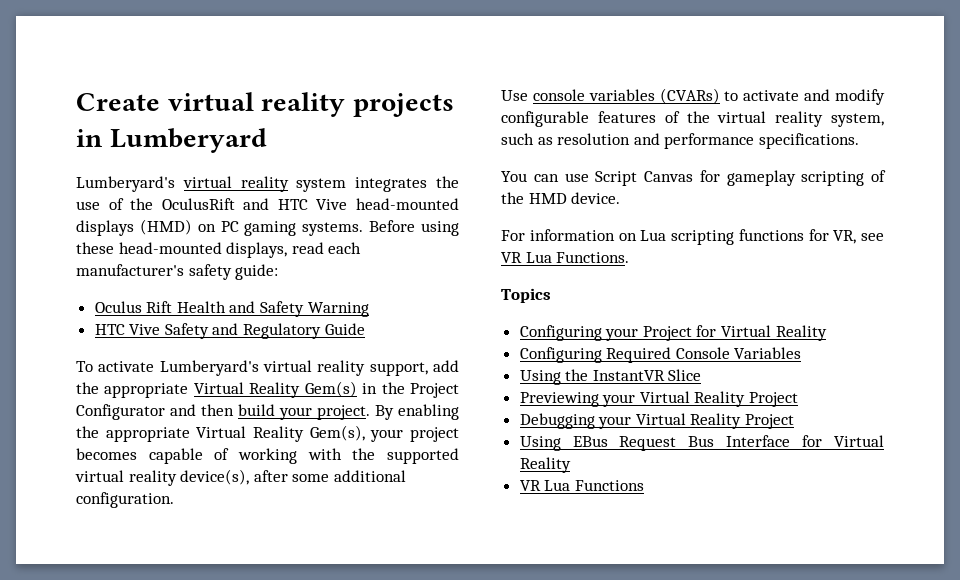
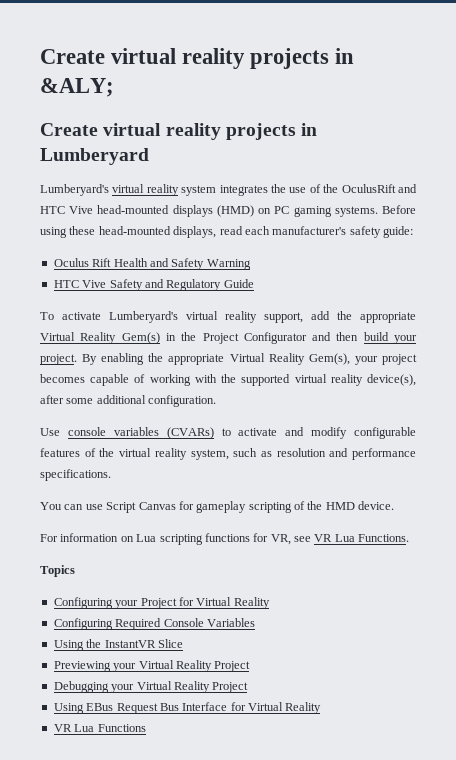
+ Create virtual reality projects in &ALY;

